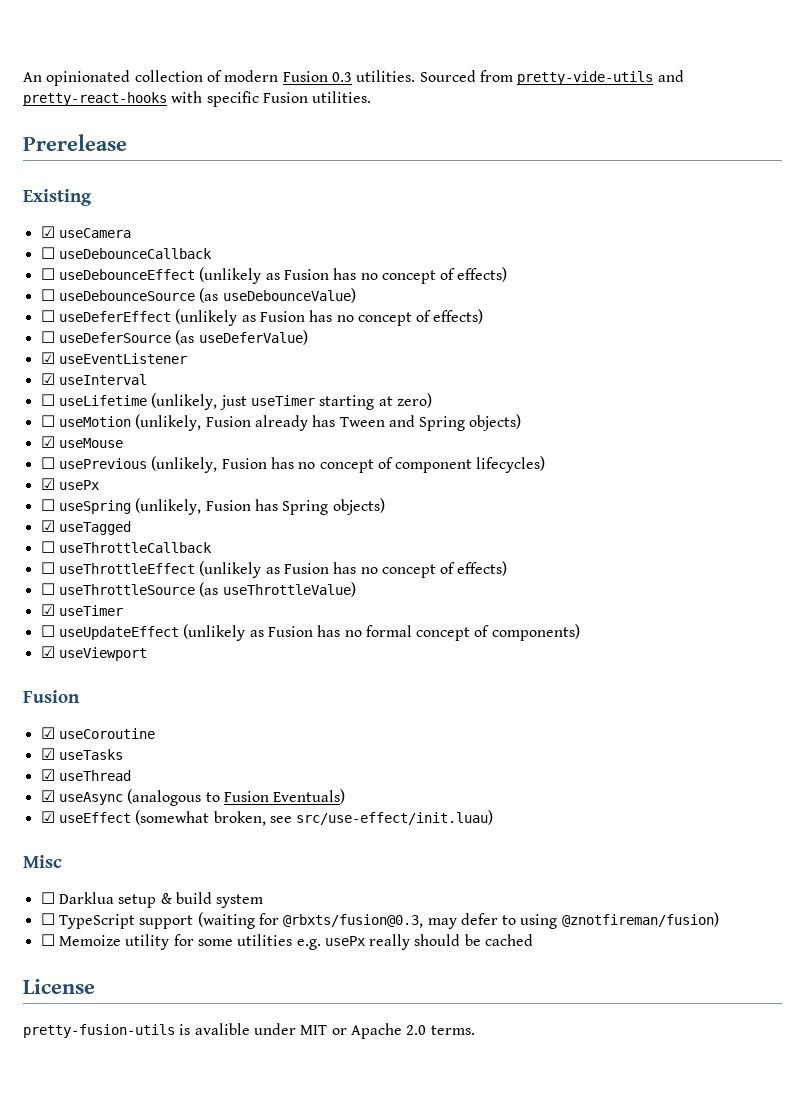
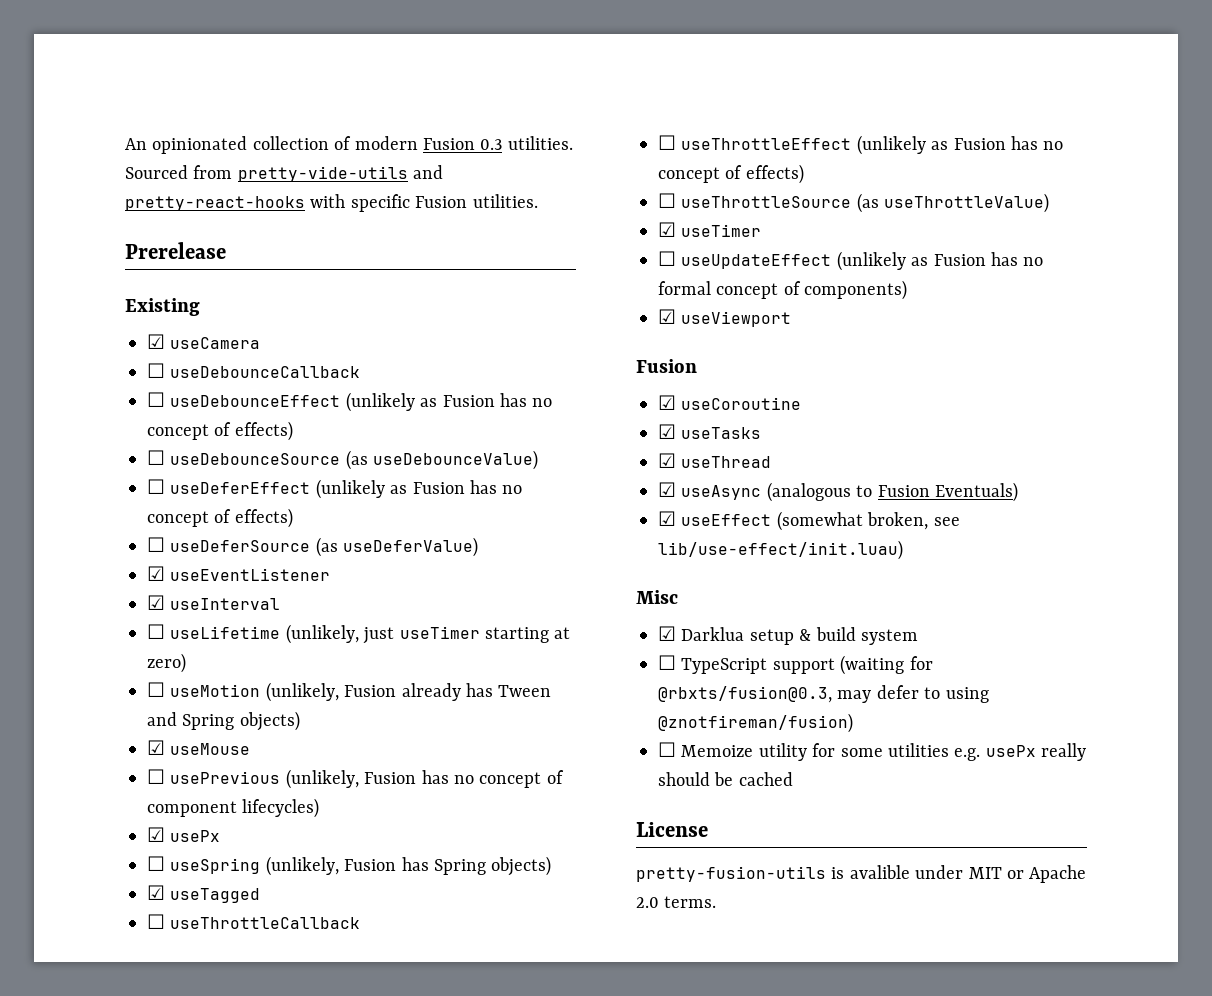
- ☑ useEffect (somewhat broken, see src/use-effect/init.luau)
+ ☑ useEffect (somewhat broken, see lib/use-effect/init.luau)
- ☐ Darklua setup & build system
+ ☑ Darklua setup & build system

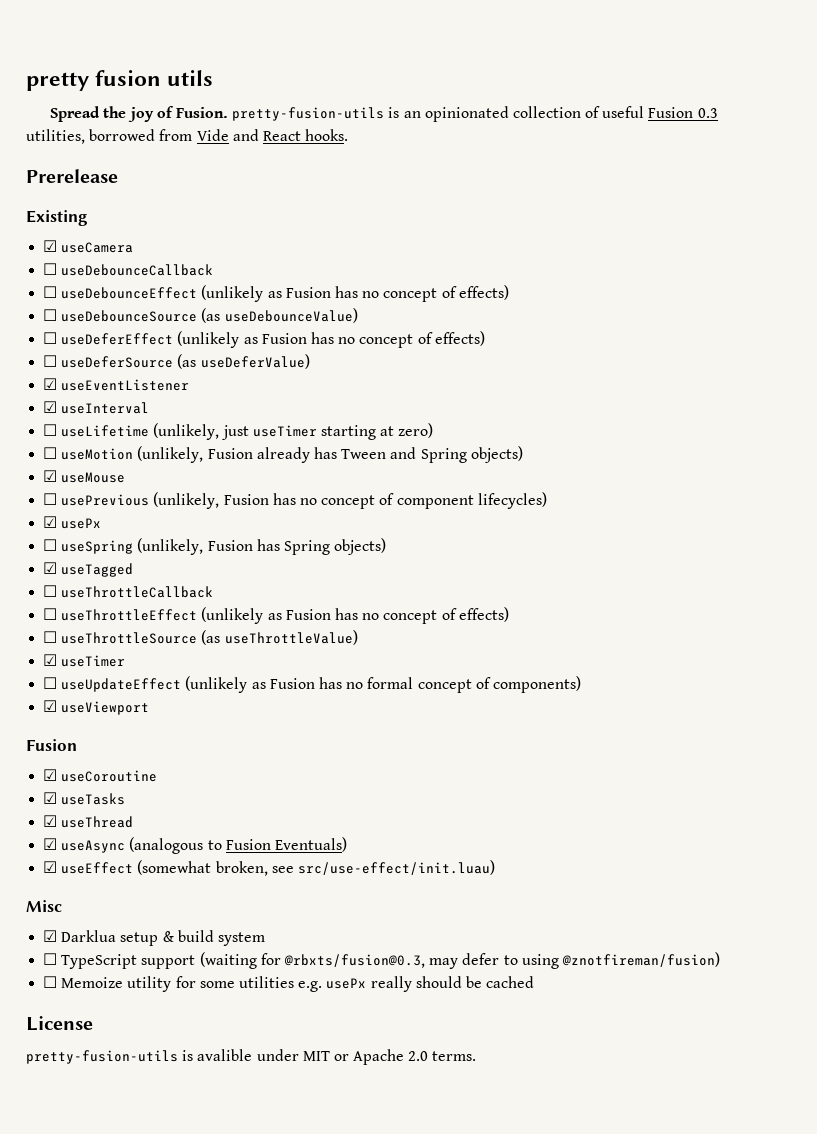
- An opinionated collection of modern Fusion 0.3 utilities. Sourced from pretty-vide-utils and pretty-react-hooks with specific Fusion utilities.
+ pretty fusion utils
+ Spread the joy of Fusion. pretty-fusion-utils is an opinionated collection of useful Fusion 0.3 utilities, borrowed from Vide and React hooks.
- ☑ useEffect (somewhat broken, see lib/use-effect/init.luau)
+ ☑ useEffect (somewhat broken, see src/use-effect/init.luau)

